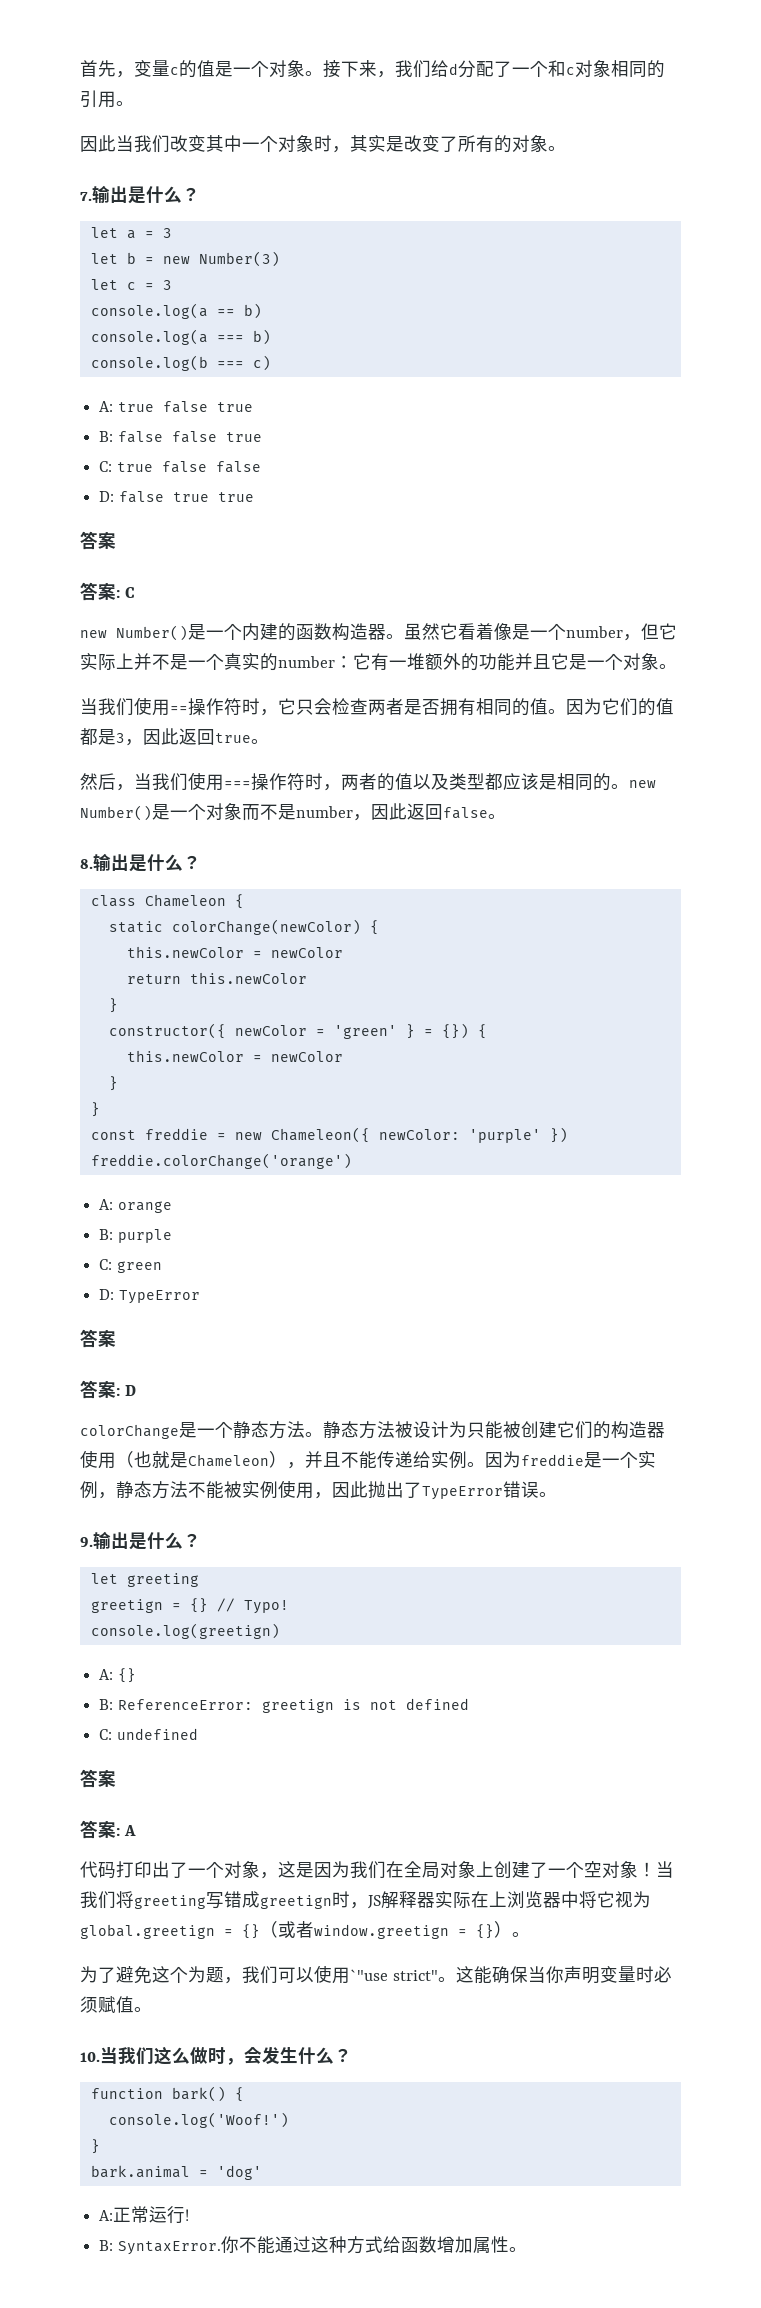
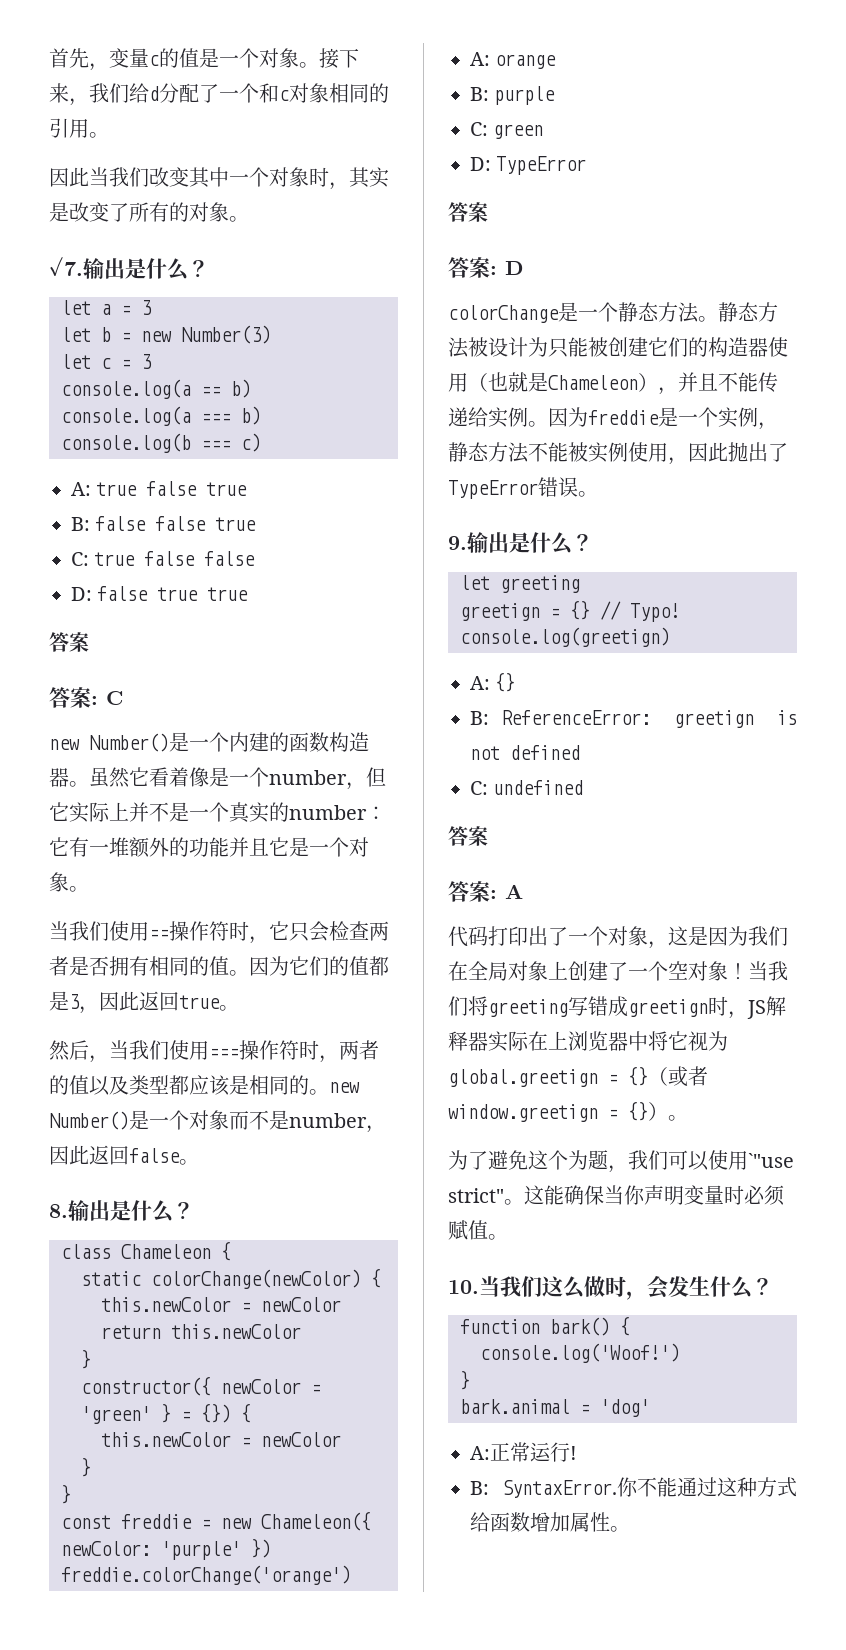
- 7.输出是什么？
+ ✓7.输出是什么？

